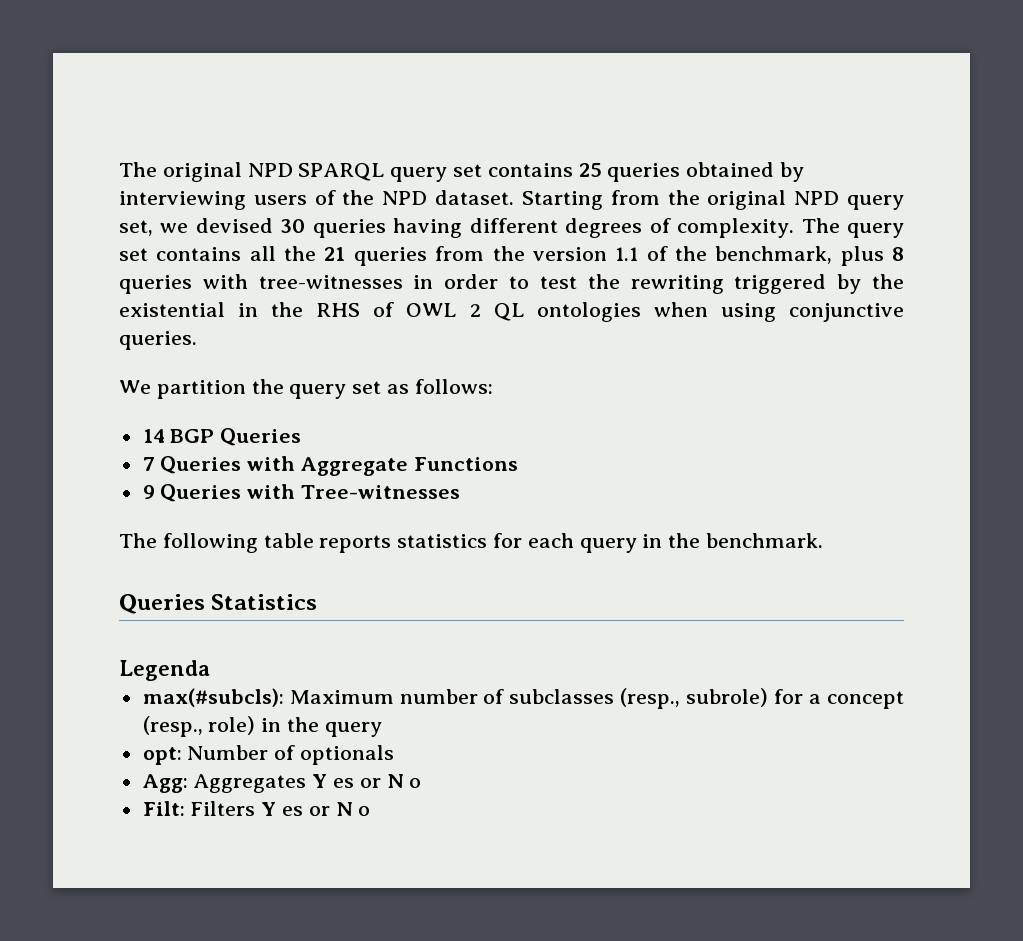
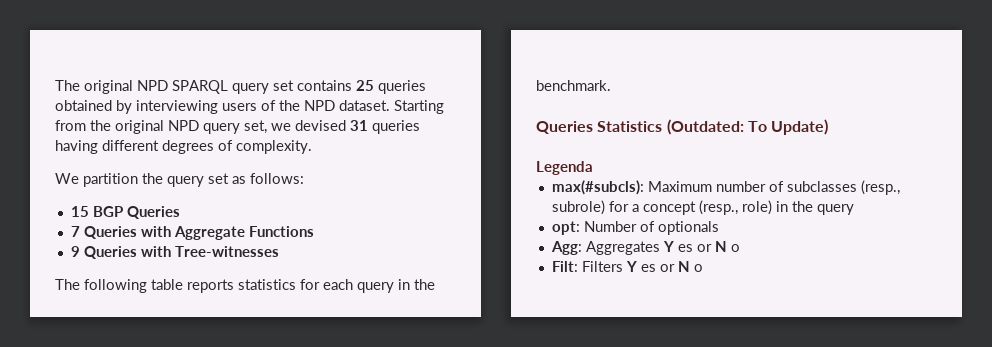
- Starting from the original NPD query set, we devised 30 queries having different degrees of complexity. The query set contains all the 21 queries from the version 1.1 of the benchmark, plus 8 queries with tree-witnesses in order to test the rewriting triggered by the existential in the RHS of OWL 2 QL ontologies when using conjunctive queries.
+ Starting from the original NPD query set, we devised 31 queries having different degrees of complexity.
- 14 BGP Queries
+ 15 BGP Queries
- Queries Statistics
+ Queries Statistics (Outdated: To Update)

